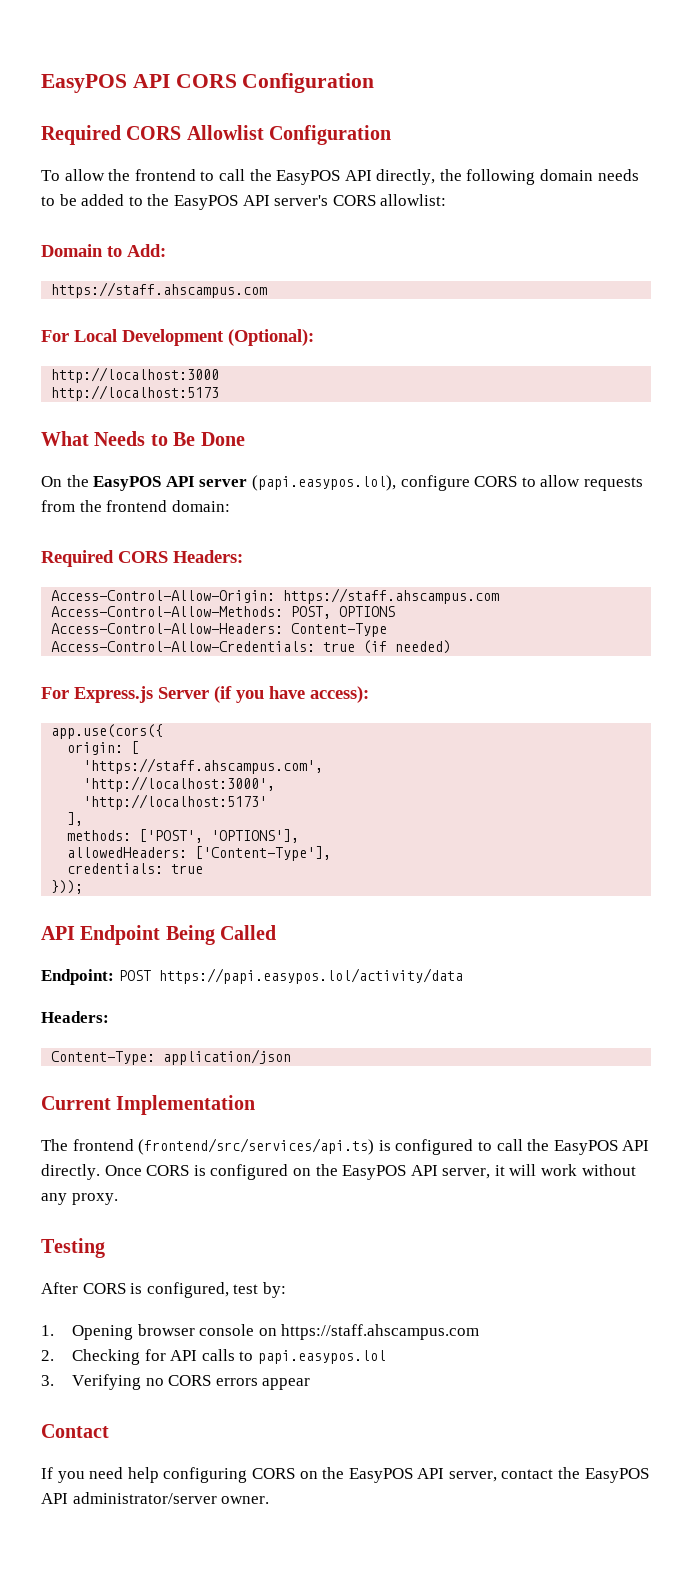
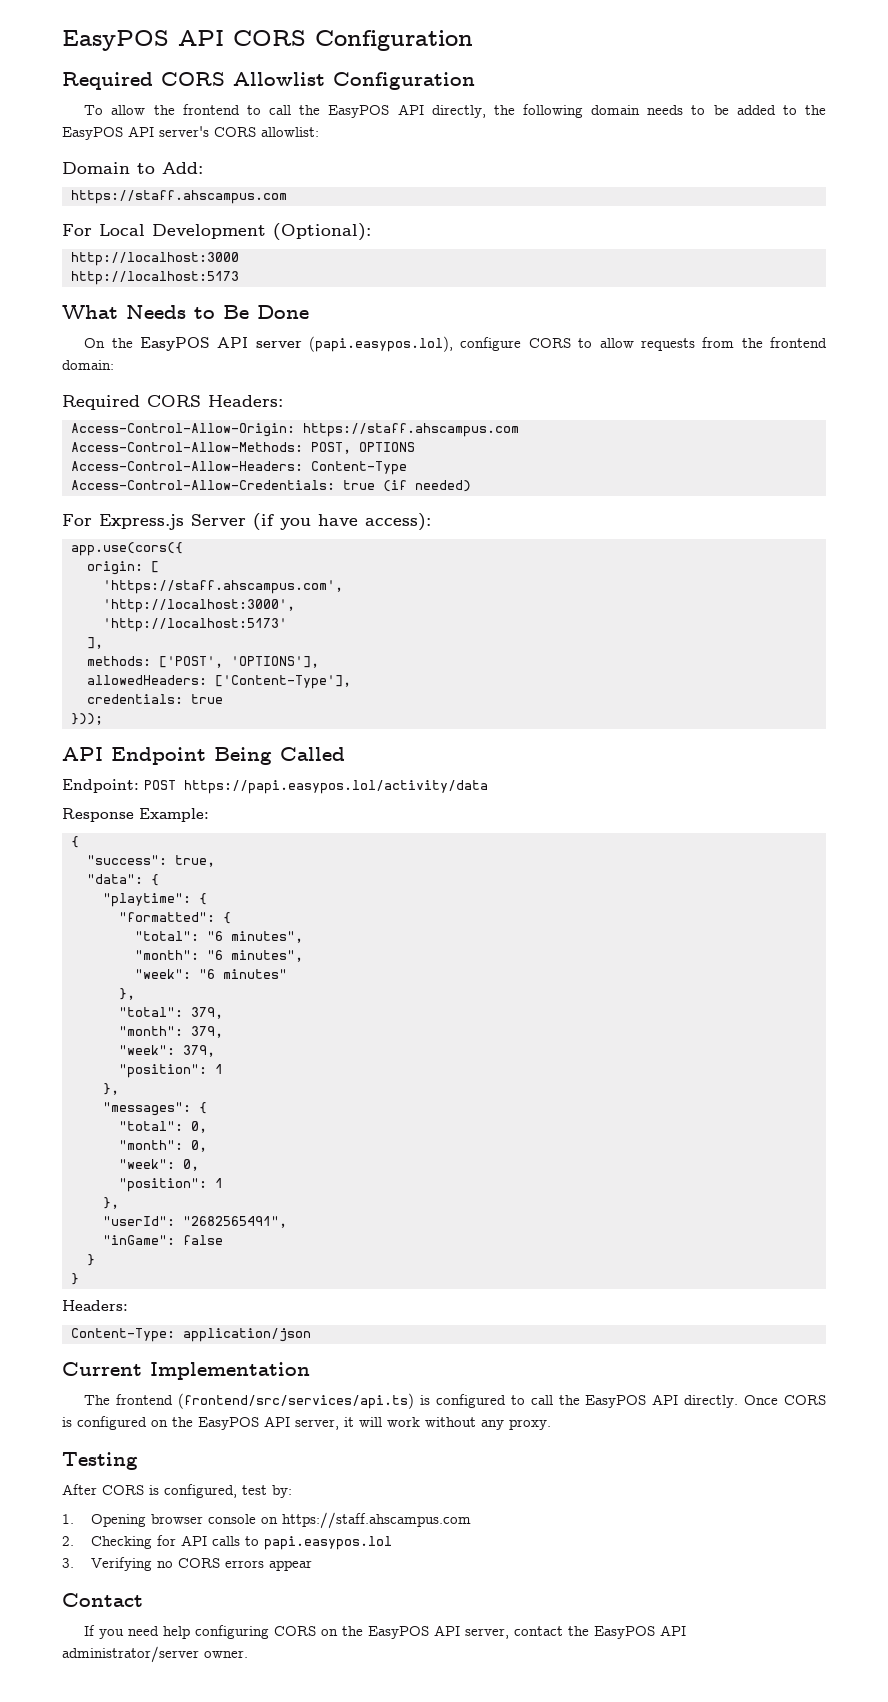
+ Response Example:
+ {
+ "success": true,
+ "data": {
+ "playtime": {
+ "formatted": {
+ "total": "6 minutes",
+ "month": "6 minutes",
+ "week": "6 minutes"
+ },
+ "total": 379,
+ "month": 379,
+ "week": 379,
+ "position": 1
+ },
+ "messages": {
+ "total": 0,
+ "month": 0,
+ "week": 0,
+ "position": 1
+ },
+ "userId": "2682565491",
+ "inGame": false
+ }
+ }

